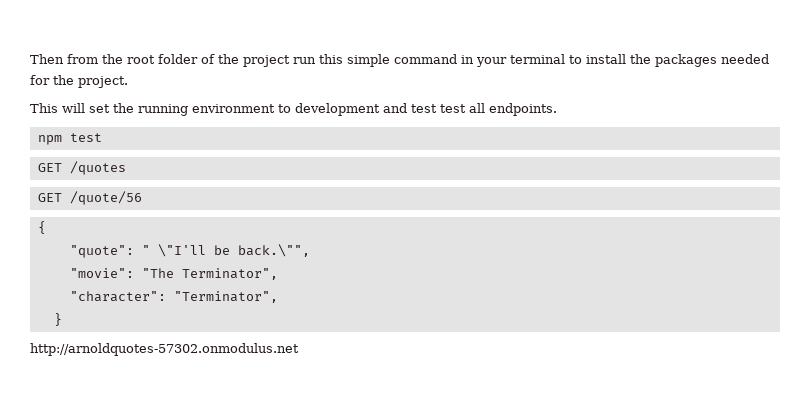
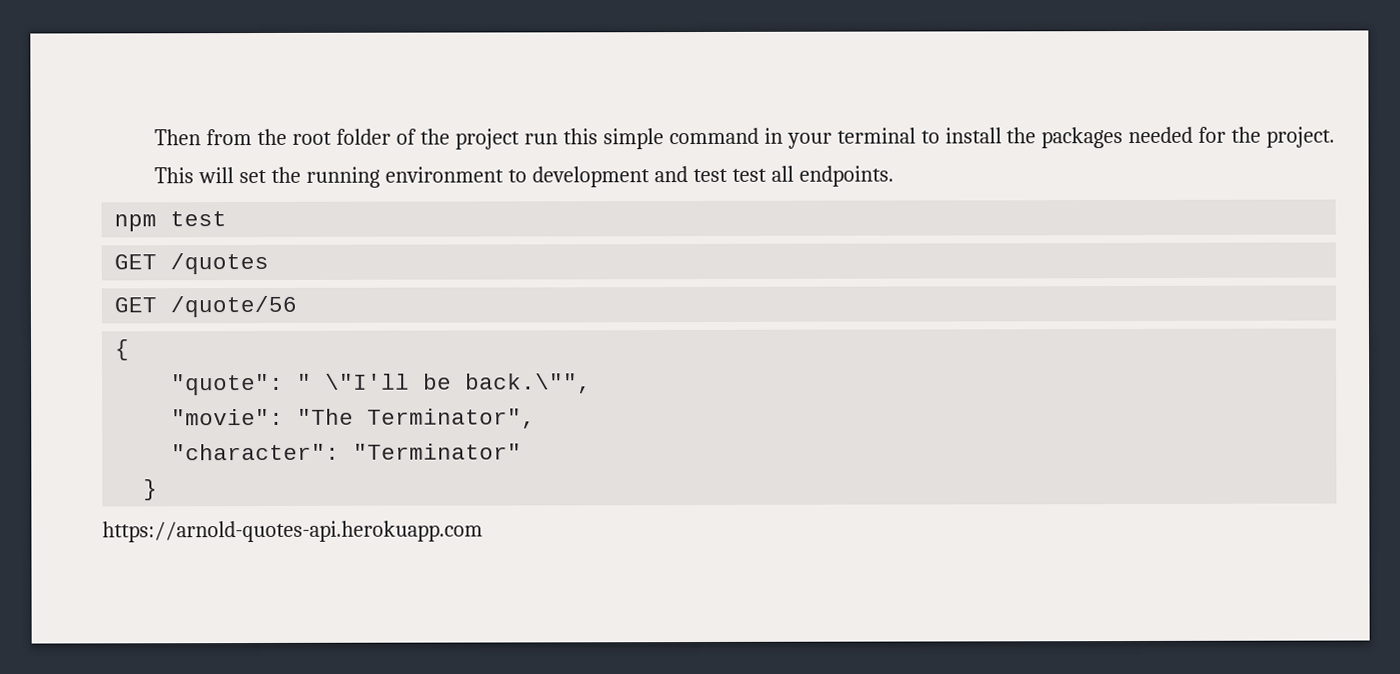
- "character": "Terminator",
+ "character": "Terminator"
- http://arnoldquotes-57302.onmodulus.net
+ https://arnold-quotes-api.herokuapp.com

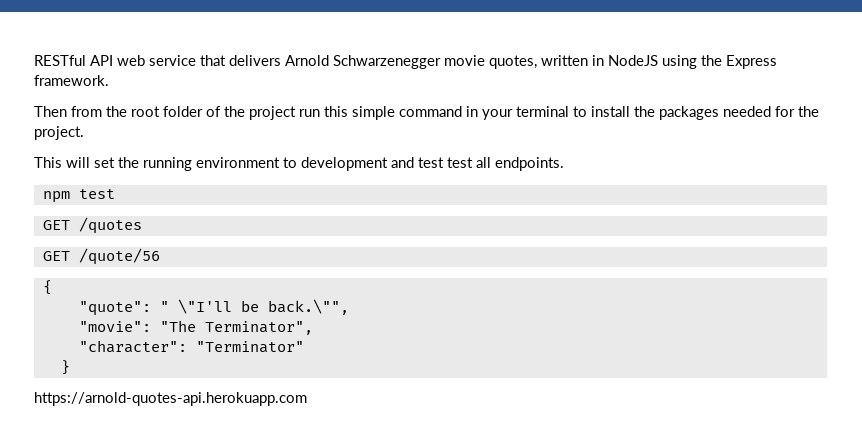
+ RESTful API web service that delivers Arnold Schwarzenegger movie quotes, written in NodeJS using the Express framework.

